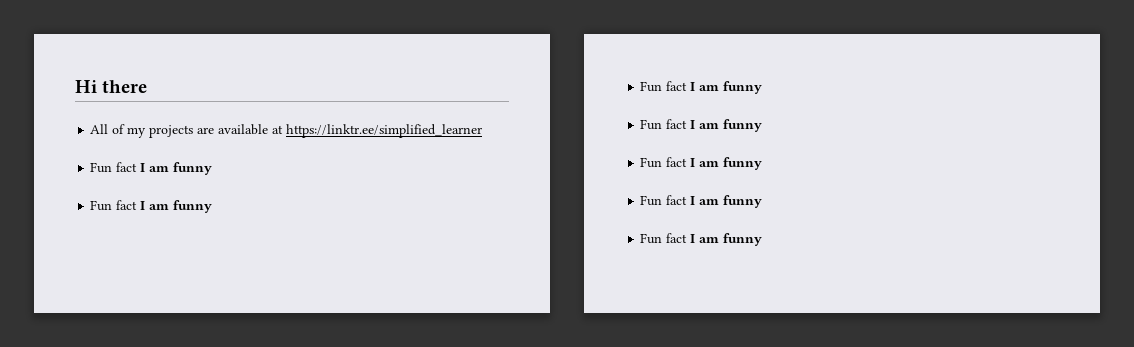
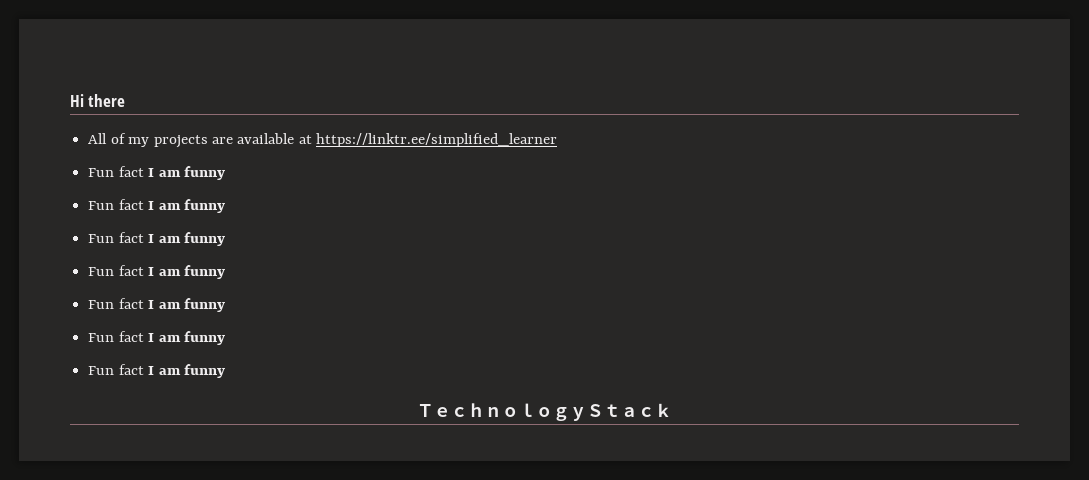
+ ＴｅｃｈｎｏｌｏｇｙＳｔａｃｋ

